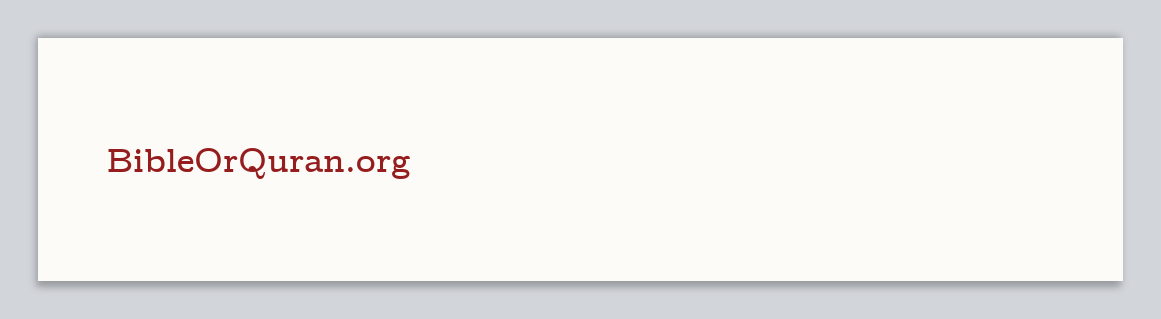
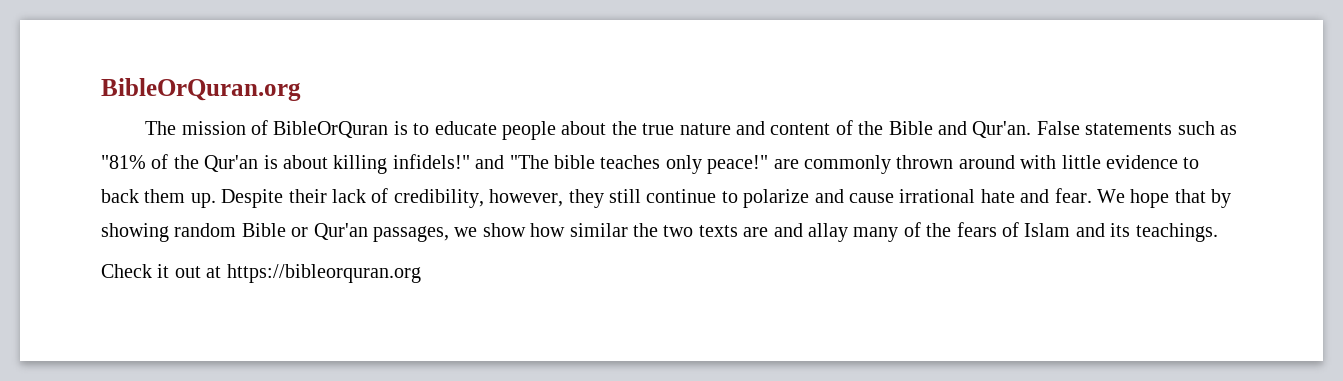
+ The mission of BibleOrQuran is to educate people about the true nature and content of the Bible and Qur'an. False statements such as "81% of the Qur'an is about killing infidels!" and "The bible teaches only peace!" are commonly thrown around with little evidence to back them up. Despite their lack of credibility, however, they still continue to polarize and cause irrational hate and fear. We hope that by showing random Bible or Qur'an passages, we show how similar the two texts are and allay many of the fears of Islam and its teachings.
+ Check it out at https://bibleorquran.org

